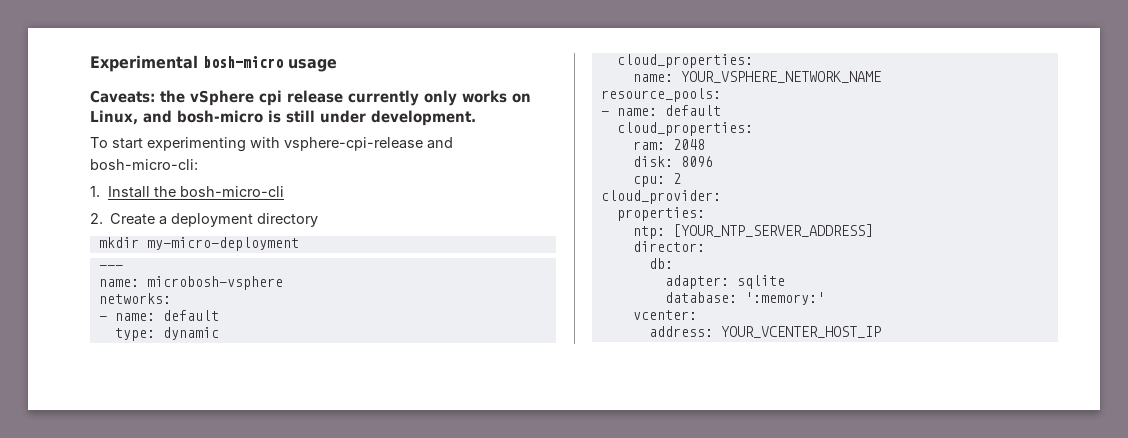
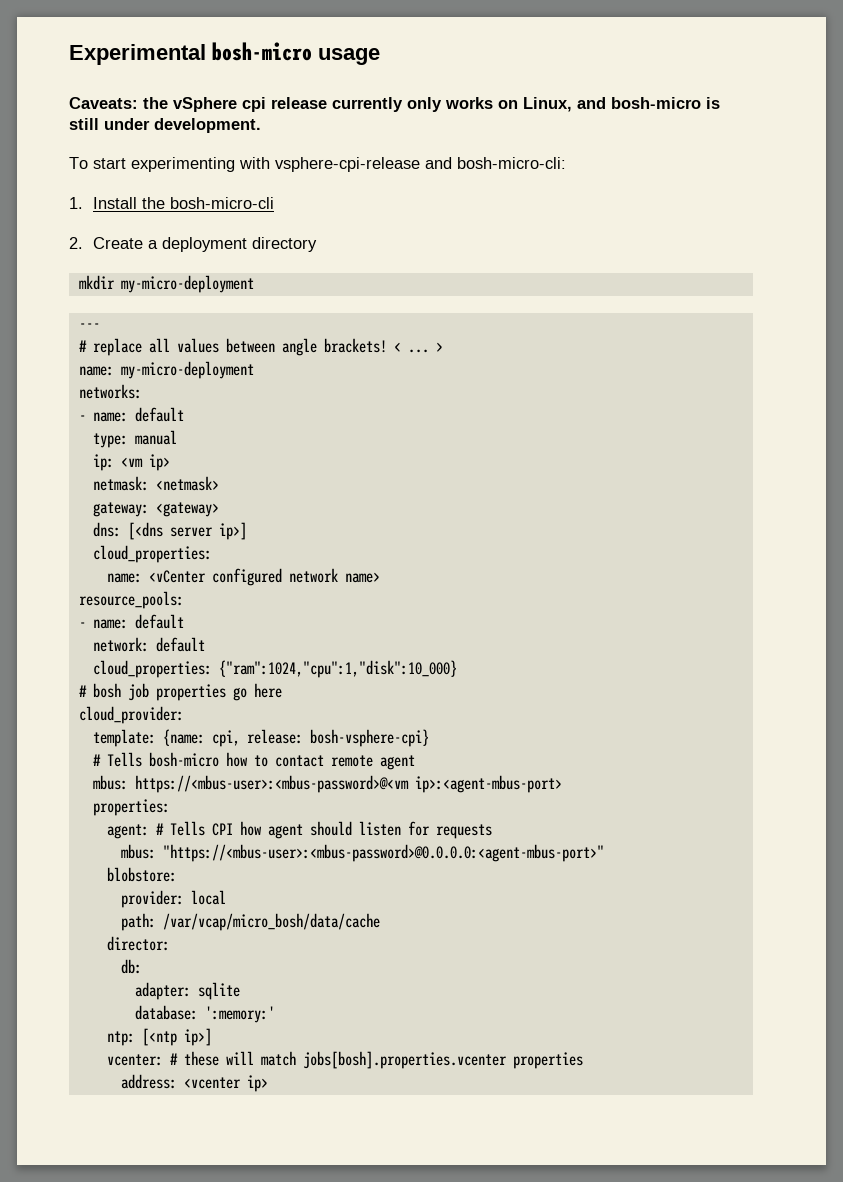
- name: microbosh-vsphere
+ # replace all values between angle brackets! < ... >
+ name: my-micro-deployment
- type: dynamic
+ type: manual
+ ip: <vm ip>
+ netmask: <netmask>
+ gateway: <gateway>
+ dns: [<dns server ip>]
  cloud_properties:
- name: YOUR_VSPHERE_NETWORK_NAME
+ name: <vCenter configured network name>
  resource_pools:
  - name: default
- cloud_properties:
- ram: 2048
- disk: 8096
- cpu: 2
+ network: default
+ cloud_properties: {"ram":1024,"cpu":1,"disk":10_000}
+ # bosh job properties go here
  cloud_provider:
+ template: {name: cpi, release: bosh-vsphere-cpi}
+ # Tells bosh-micro how to contact remote agent
+ mbus: https://<mbus-user>:<mbus-password>@<vm ip>:<agent-mbus-port>
  properties:
- ntp: [YOUR_NTP_SERVER_ADDRESS]
+ agent: # Tells CPI how agent should listen for requests
+ mbus: "https://<mbus-user>:<mbus-password>@0.0.0.0:<agent-mbus-port>"
+ blobstore:
+ provider: local
+ path: /var/vcap/micro_bosh/data/cache
- vcenter:
+ ntp: [<ntp ip>]
+ vcenter: # these will match jobs[bosh].properties.vcenter properties
- address: YOUR_VCENTER_HOST_IP
+ address: <vcenter ip>

